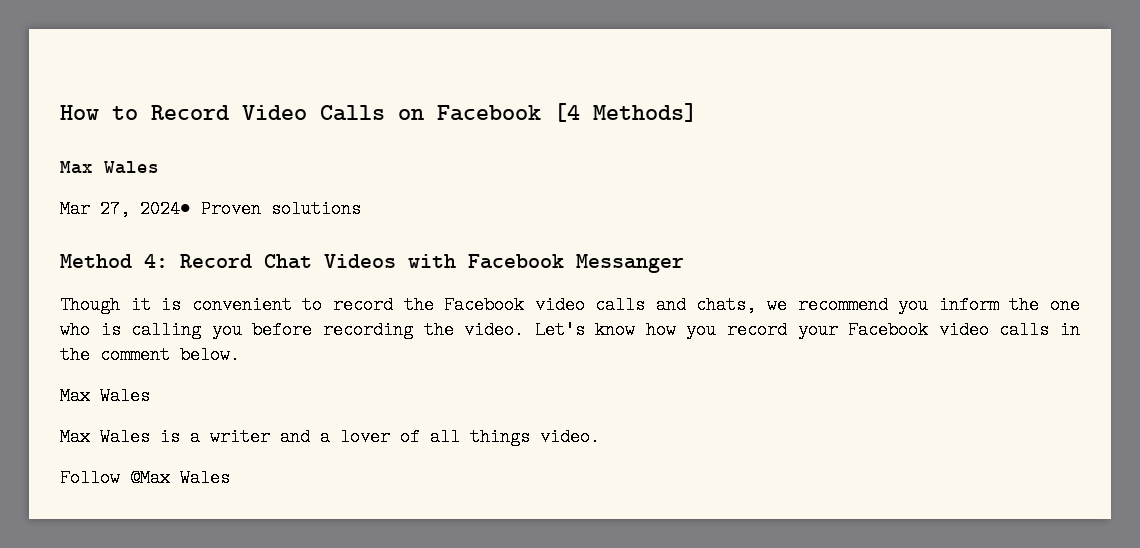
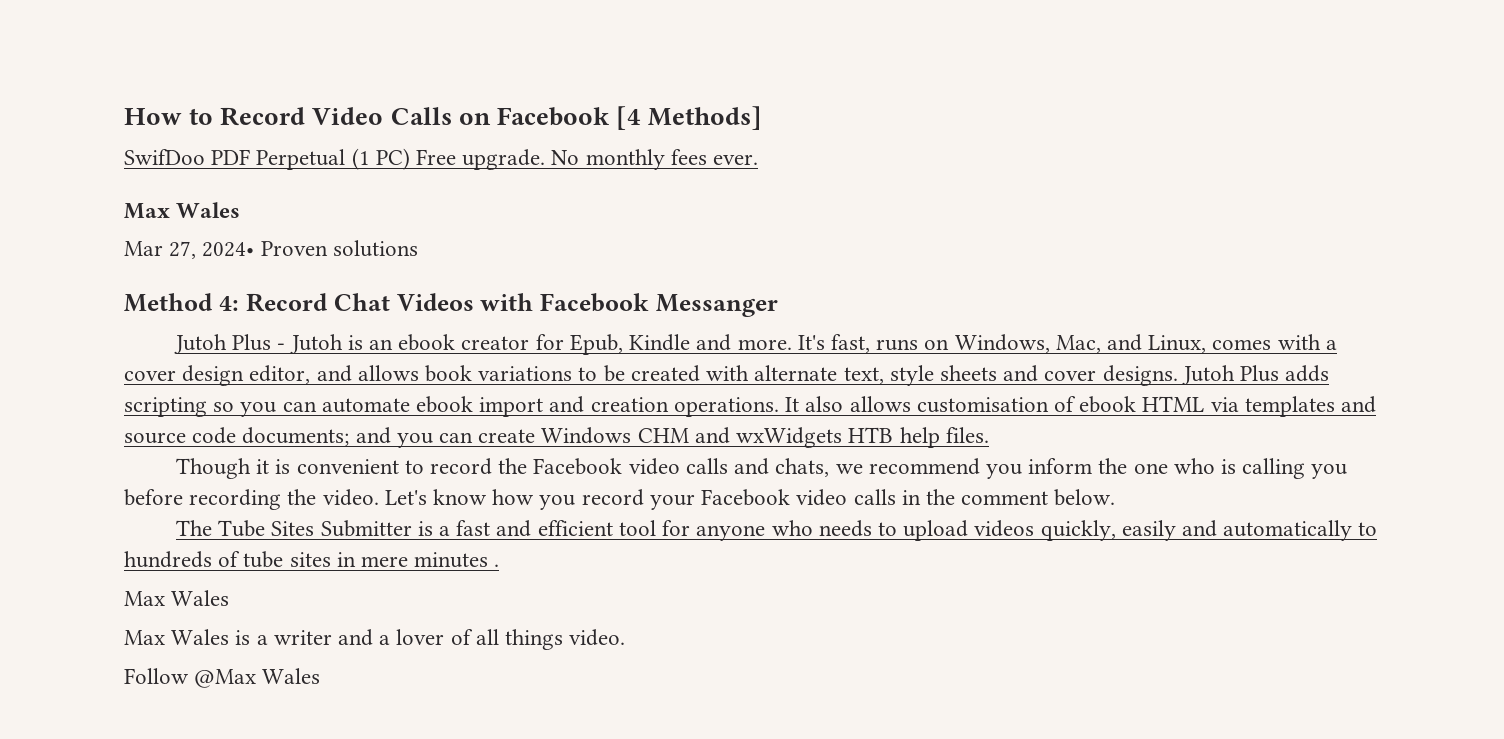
+ SwifDoo PDF Perpetual (1 PC) Free upgrade. No monthly fees ever.
+ Jutoh Plus - Jutoh is an ebook creator for Epub, Kindle and more. It's fast, runs on Windows, Mac, and Linux, comes with a cover design editor, and allows book variations to be created with alternate text, style sheets and cover designs. Jutoh Plus adds scripting so you can automate ebook import and creation operations. It also allows customisation of ebook HTML via templates and source code documents; and you can create Windows CHM and wxWidgets HTB help files.
+ The Tube Sites Submitter is a fast and efficient tool for anyone who needs to upload videos quickly, easily and automatically to hundreds of tube sites in mere minutes .

